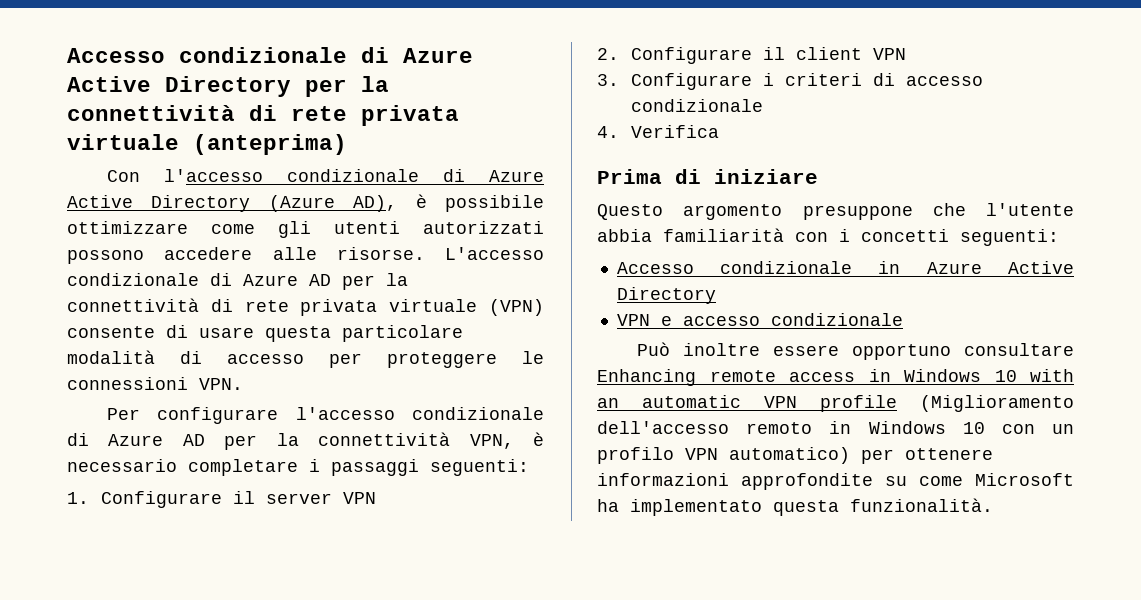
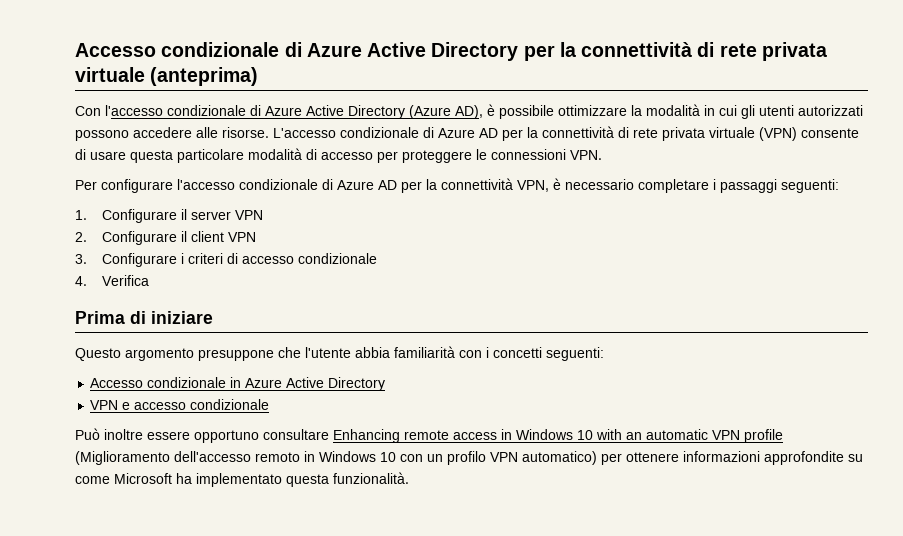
- Con l'accesso condizionale di Azure Active Directory (Azure AD), è possibile ottimizzare come gli utenti autorizzati possono accedere alle risorse.
+ Con l'accesso condizionale di Azure Active Directory (Azure AD), è possibile ottimizzare la modalità in cui gli utenti autorizzati possono accedere alle risorse.

